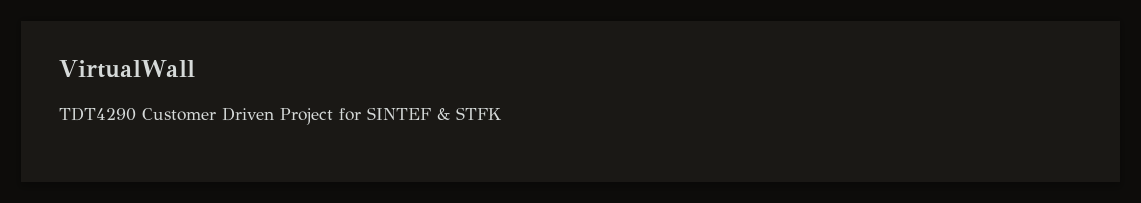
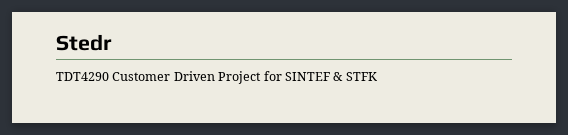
- VirtualWall
+ Stedr

